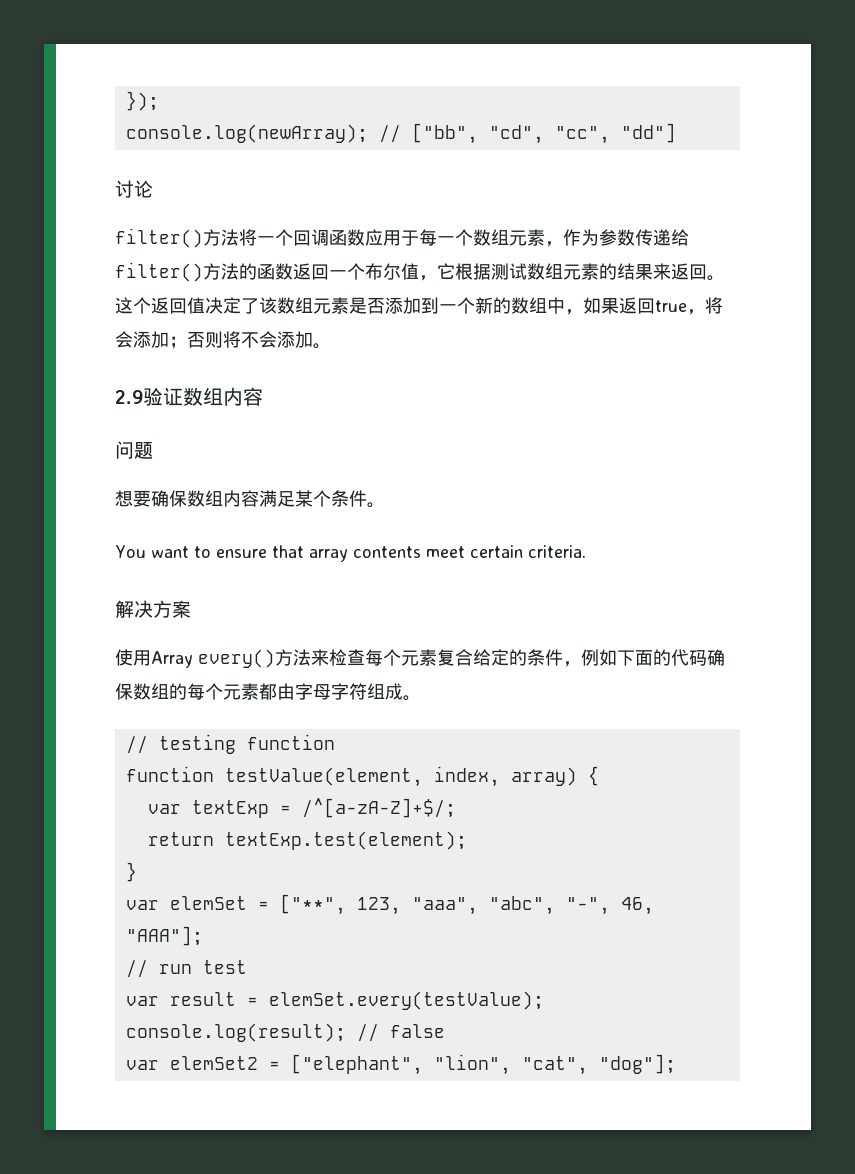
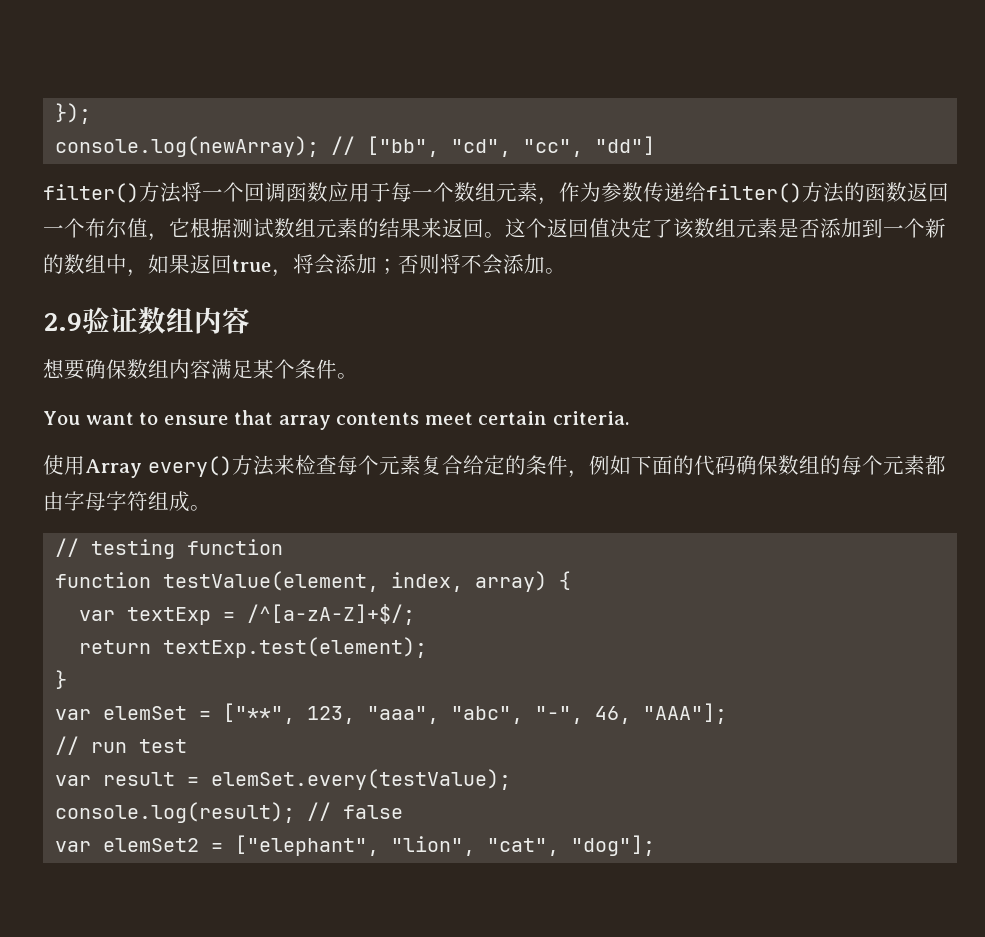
- 讨论
- 问题
- 解决方案

